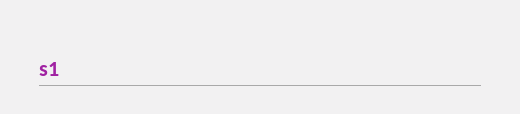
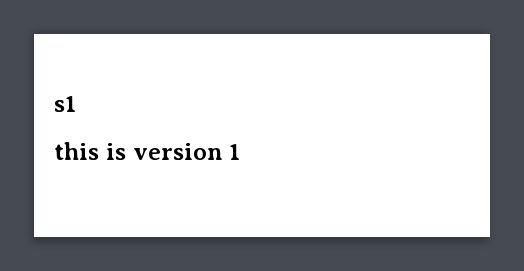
+ this is version 1

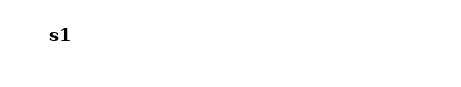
- this is version 1

